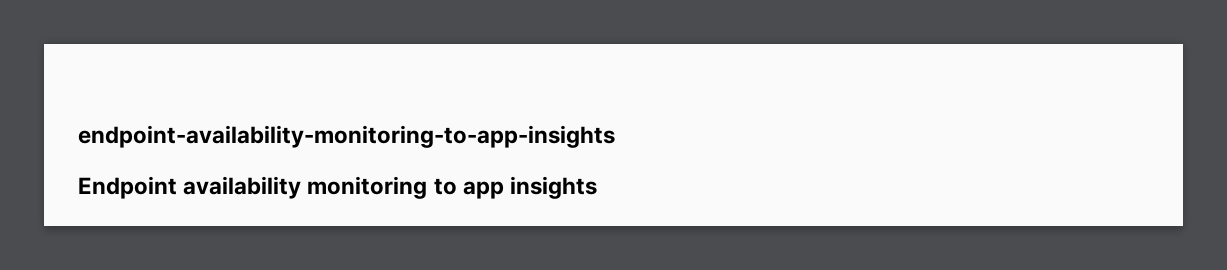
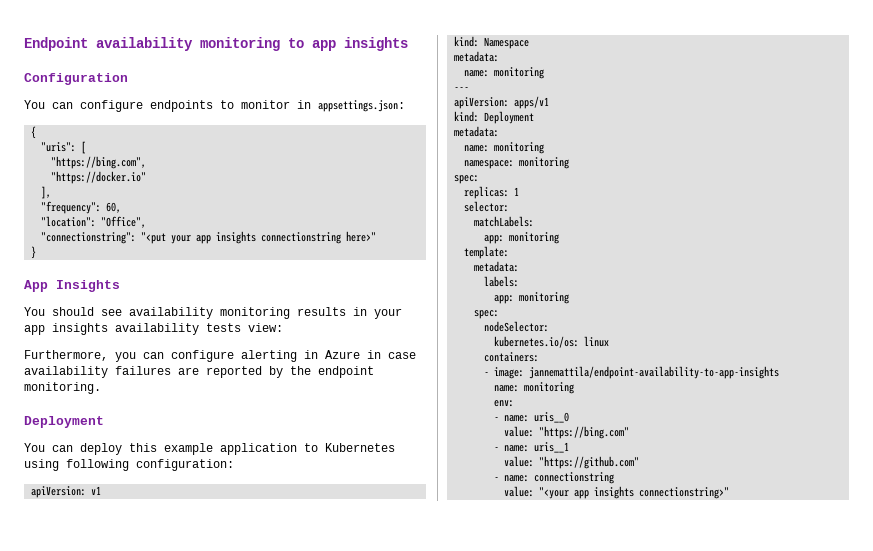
- endpoint-availability-monitoring-to-app-insights
+ Configuration
+ You can configure endpoints to monitor in appsettings.json:
+ {
+ "uris": [
+ "https://bing.com",
+ "https://docker.io"
+ ],
+ "frequency": 60,
+ "location": "Office",
+ "connectionstring": "<put your app insights connectionstring here>"
+ }
+ App Insights
+ You should see availability monitoring results in your app insights availability tests view:
+ Furthermore, you can configure alerting in Azure in case availability failures are reported by the endpoint monitoring.
+ Deployment
+ You can deploy this example application to Kubernetes using following configuration:
+ apiVersion: v1
+ kind: Namespace
+ metadata:
+ name: monitoring
+ ---
+ apiVersion: apps/v1
+ kind: Deployment
+ metadata:
+ name: monitoring
+ namespace: monitoring
+ spec:
+ replicas: 1
+ selector:
+ matchLabels:
+ app: monitoring
+ template:
+ metadata:
+ labels:
+ app: monitoring
+ spec:
+ nodeSelector:
+ kubernetes.io/os: linux
+ containers:
+ - image: jannemattila/endpoint-availability-to-app-insights
+ name: monitoring
+ env:
+ - name: uris__0
+ value: "https://bing.com"
+ - name: uris__1
+ value: "https://github.com"
+ - name: connectionstring
+ value: "<your app insights connectionstring>"

